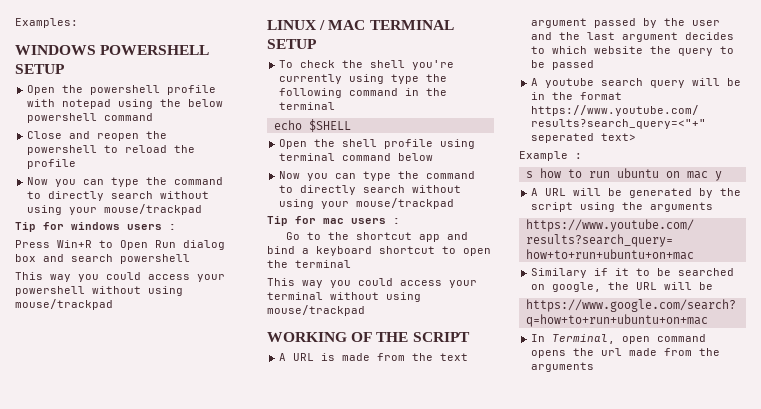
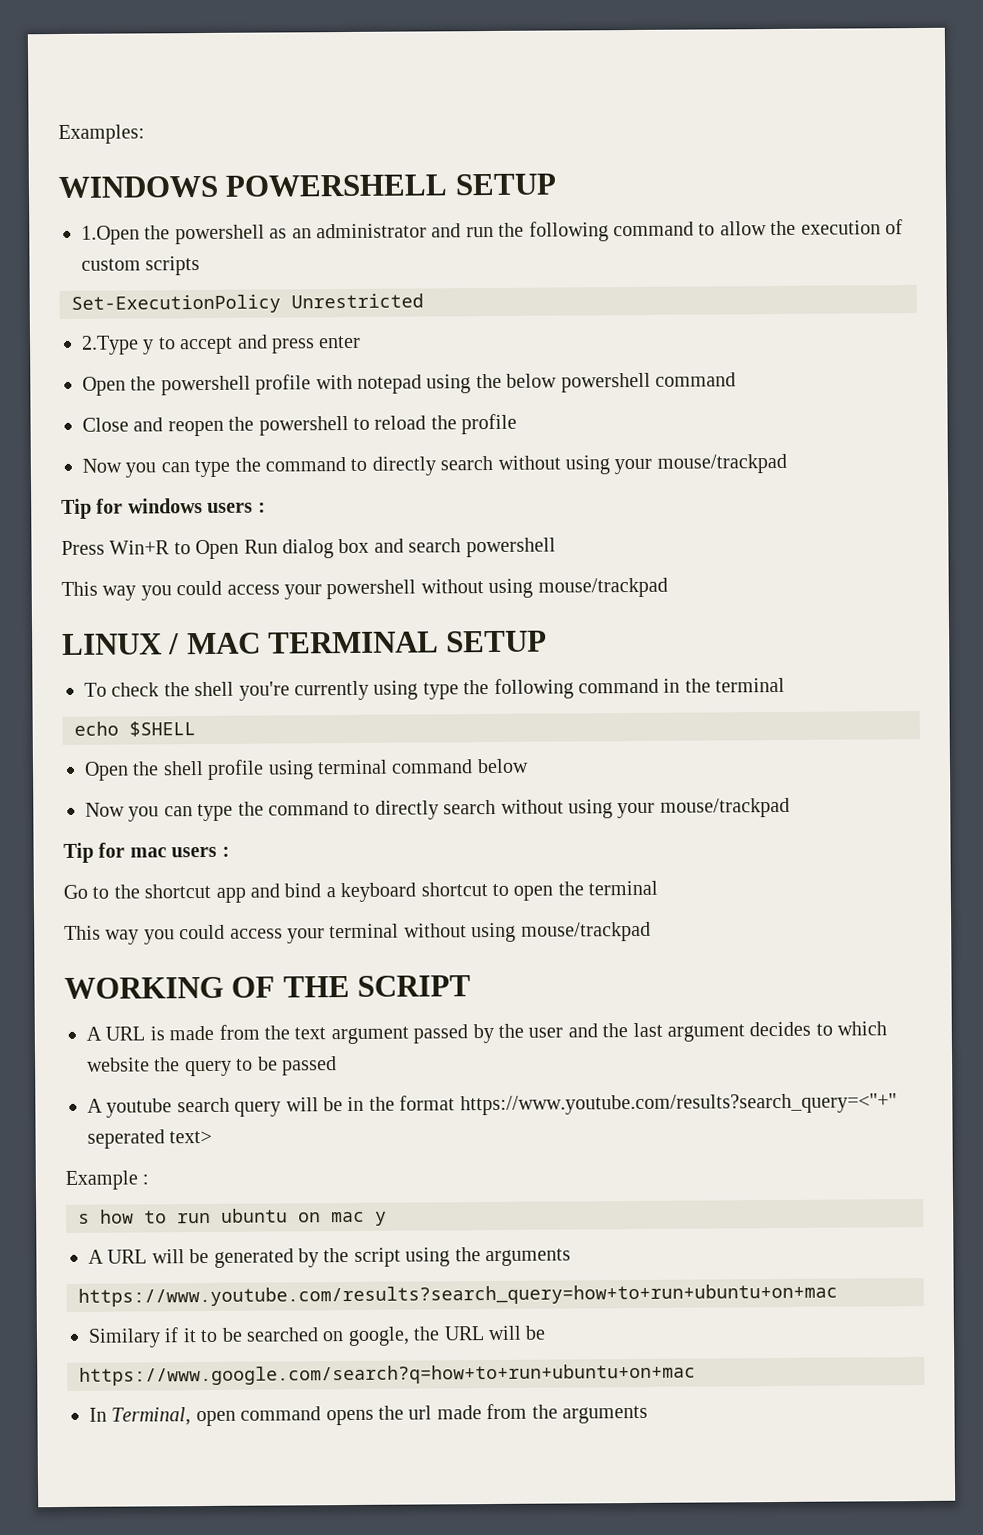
+ 1.Open the powershell as an administrator and run the following command to allow the execution of custom scripts
+ Set-ExecutionPolicy Unrestricted
+ 2.Type y to accept and press enter

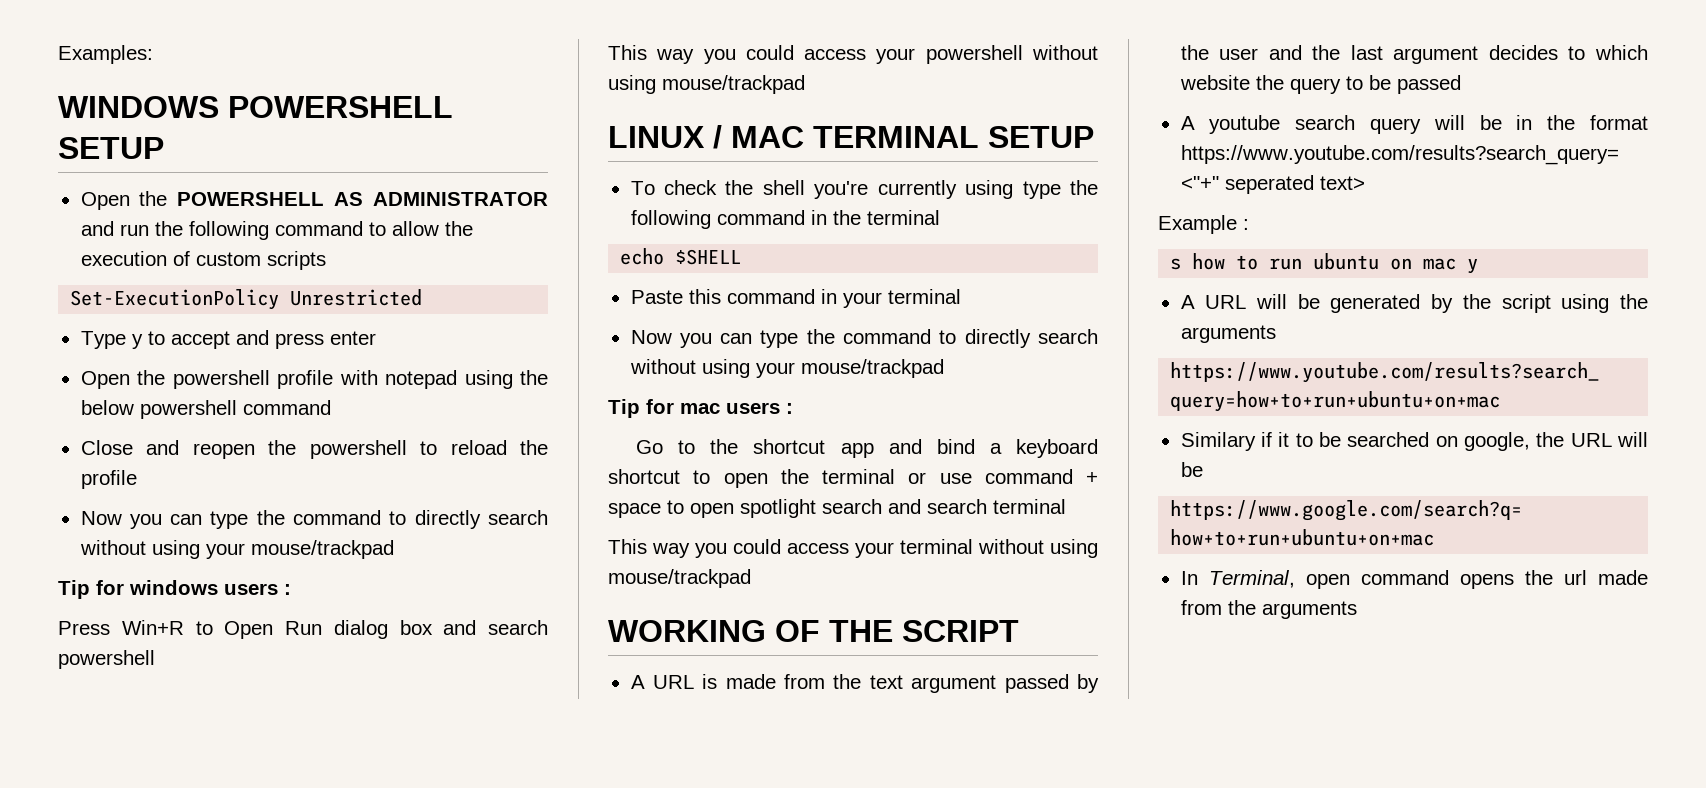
- 1.Open the powershell as an administrator and run the following command to allow the execution of custom scripts
+ Open the POWERSHELL AS ADMINISTRATOR and run the following command to allow the execution of custom scripts
- 2.Type y to accept and press enter
+ Type y to accept and press enter
- Open the shell profile using terminal command below
+ Paste this command in your terminal
- Go to the shortcut app and bind a keyboard shortcut to open the terminal
+ Go to the shortcut app and bind a keyboard shortcut to open the terminal or use command + space to open spotlight search and search terminal

